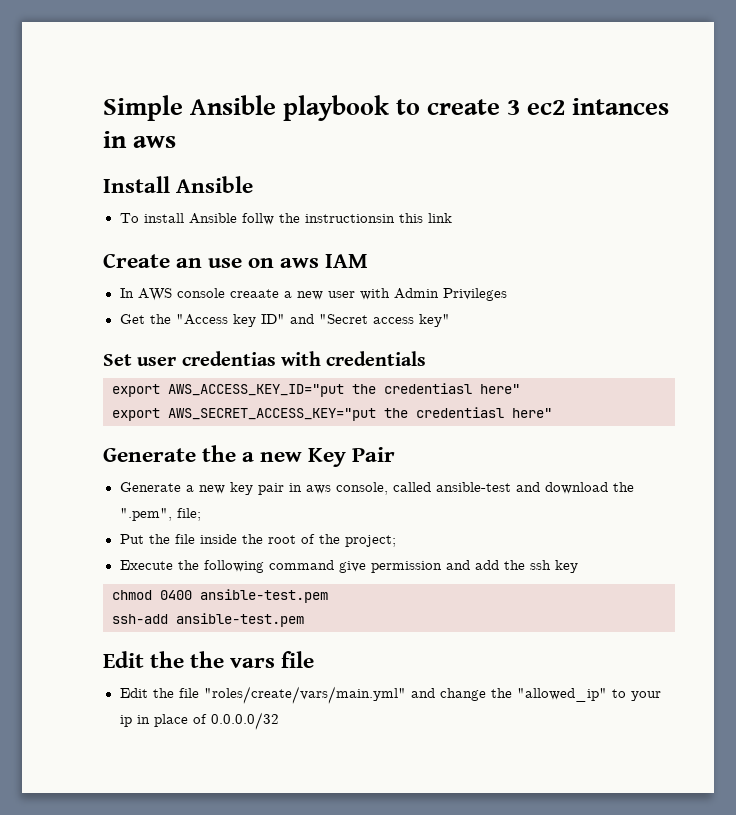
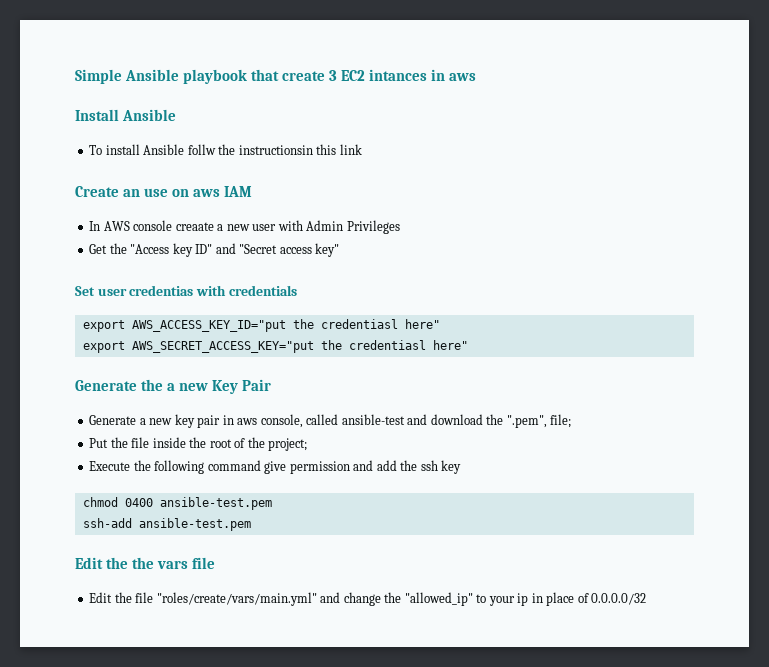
- Simple Ansible playbook to create 3 ec2 intances in aws
+ Simple Ansible playbook that create 3 EC2 intances in aws

